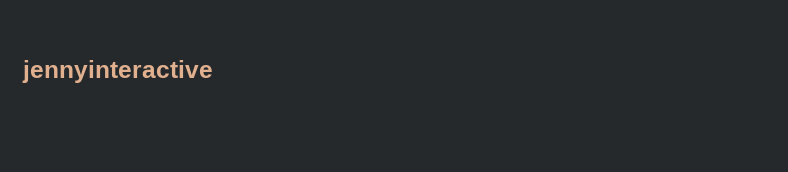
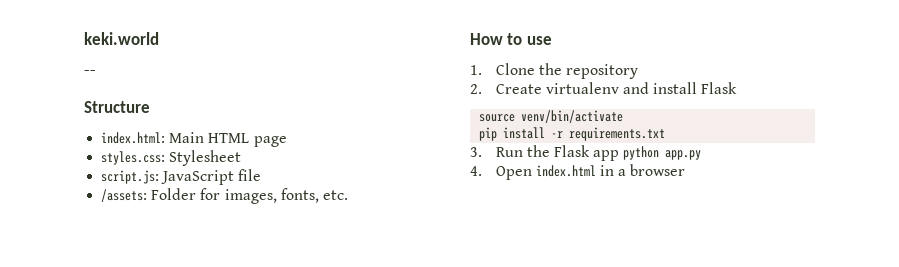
- jennyinteractive
+ keki.world
+ --
+ Structure
+ index.html: Main HTML page
+ styles.css: Stylesheet
+ script.js: JavaScript file
+ /assets: Folder for images, fonts, etc.
+ How to use
+ 1. Clone the repository
+ 2. Create virtualenv and install Flask
+ source venv/bin/activate
+ pip install -r requirements.txt
+ 3. Run the Flask app python app.py
+ 4. Open index.html in a browser

